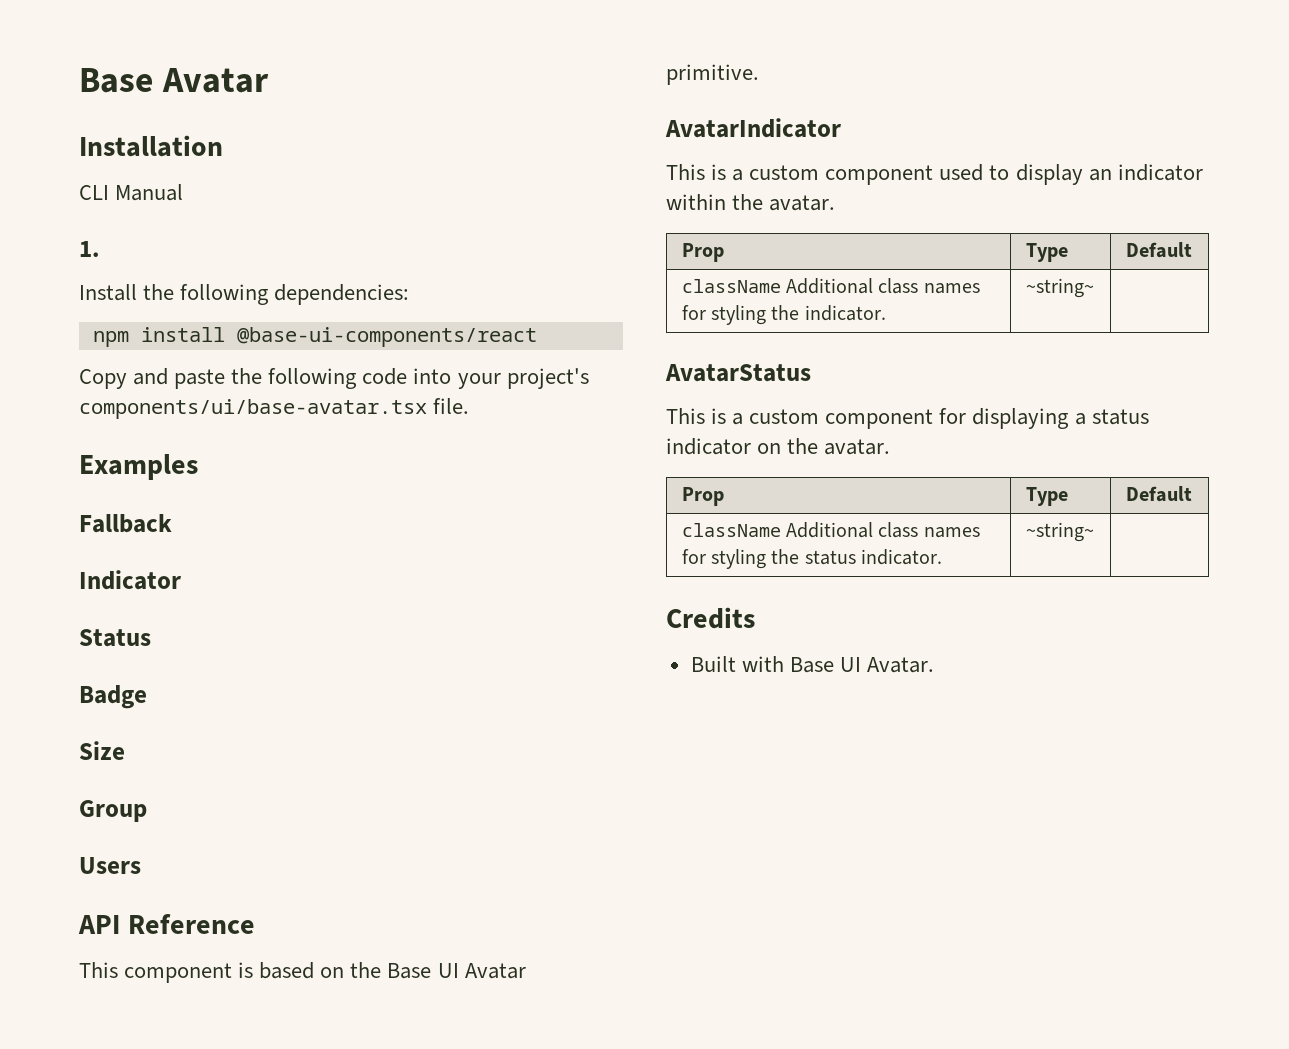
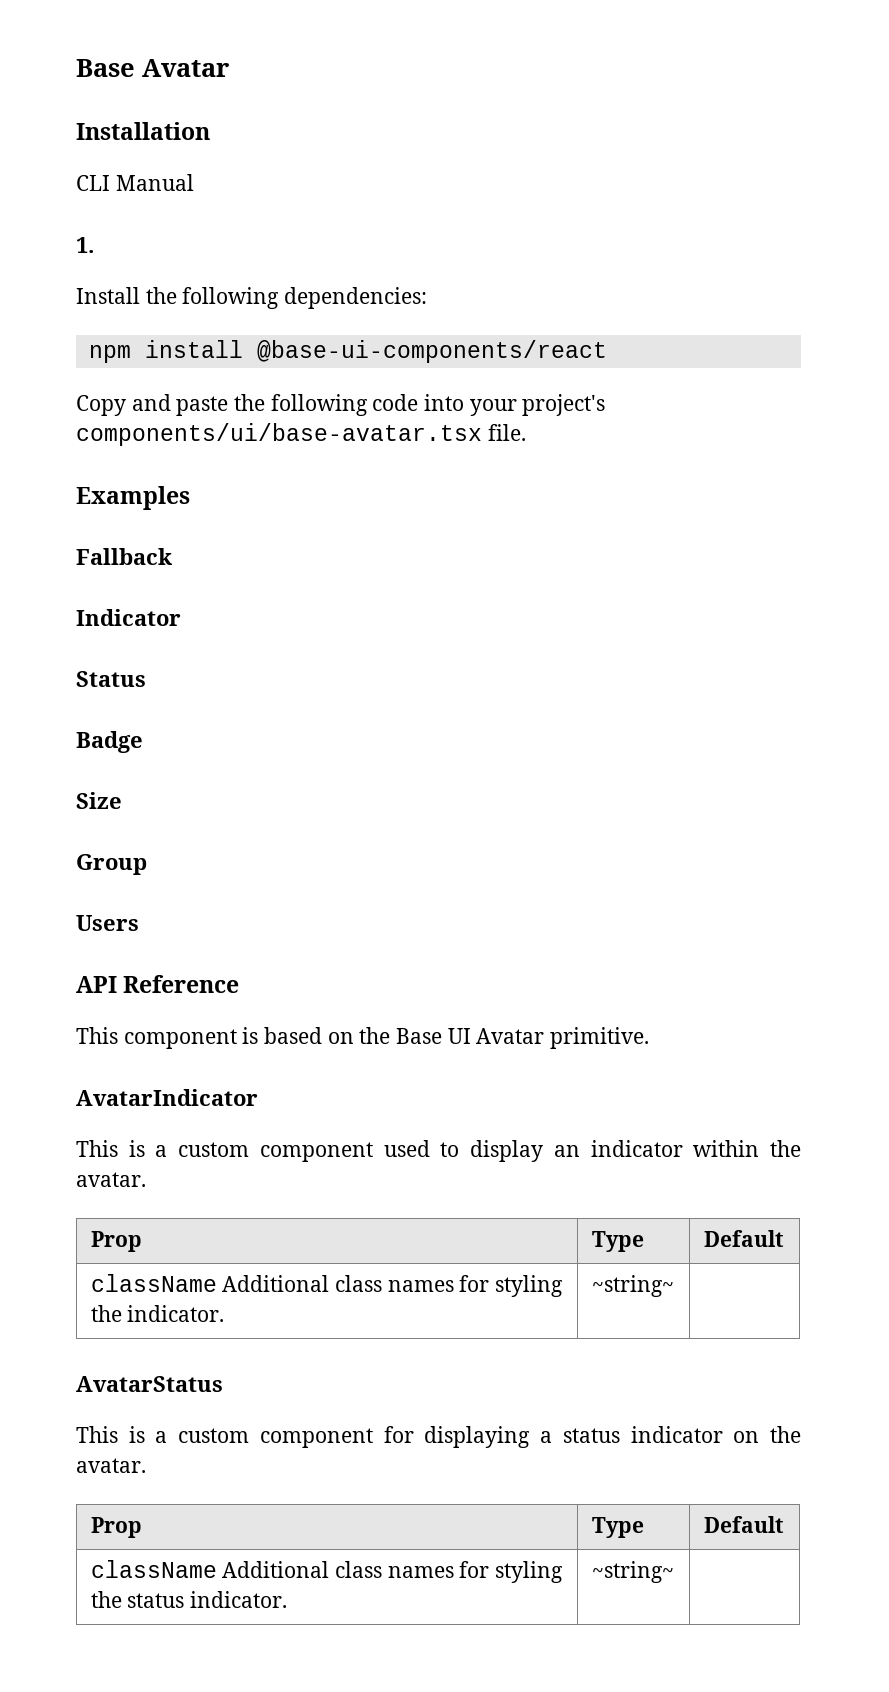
- Credits
- Built with Base UI Avatar.

